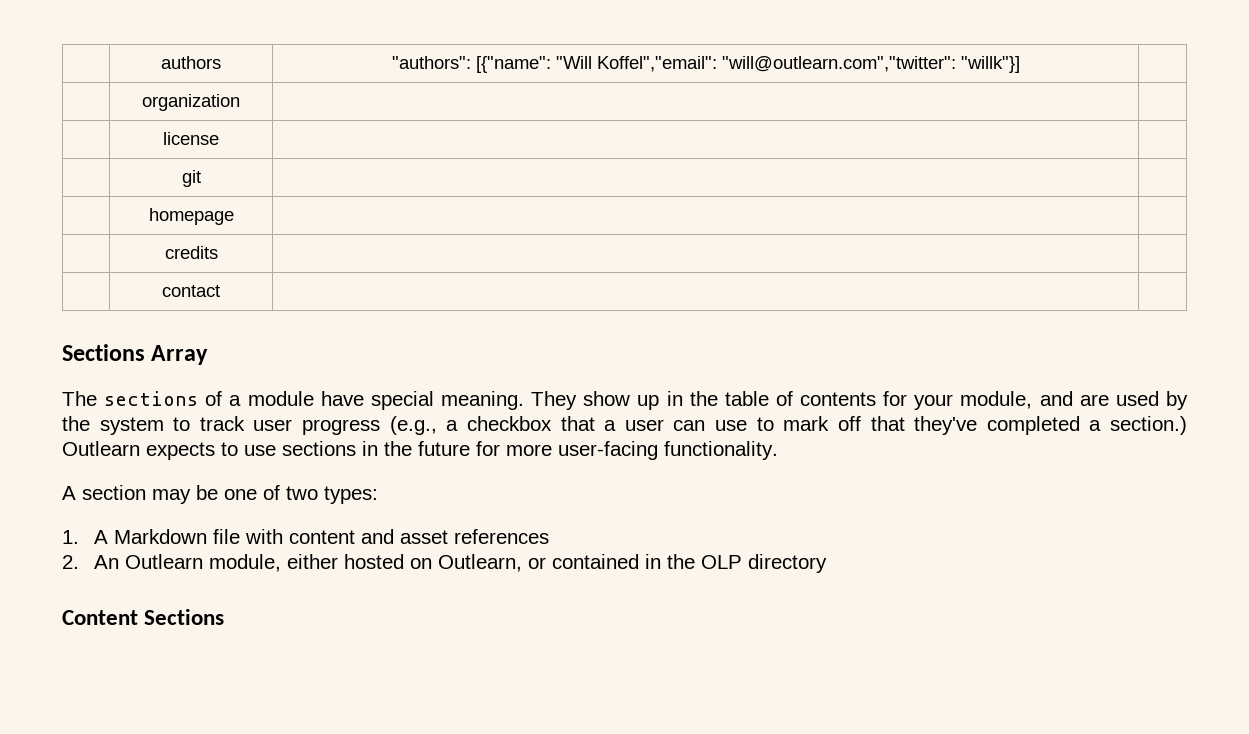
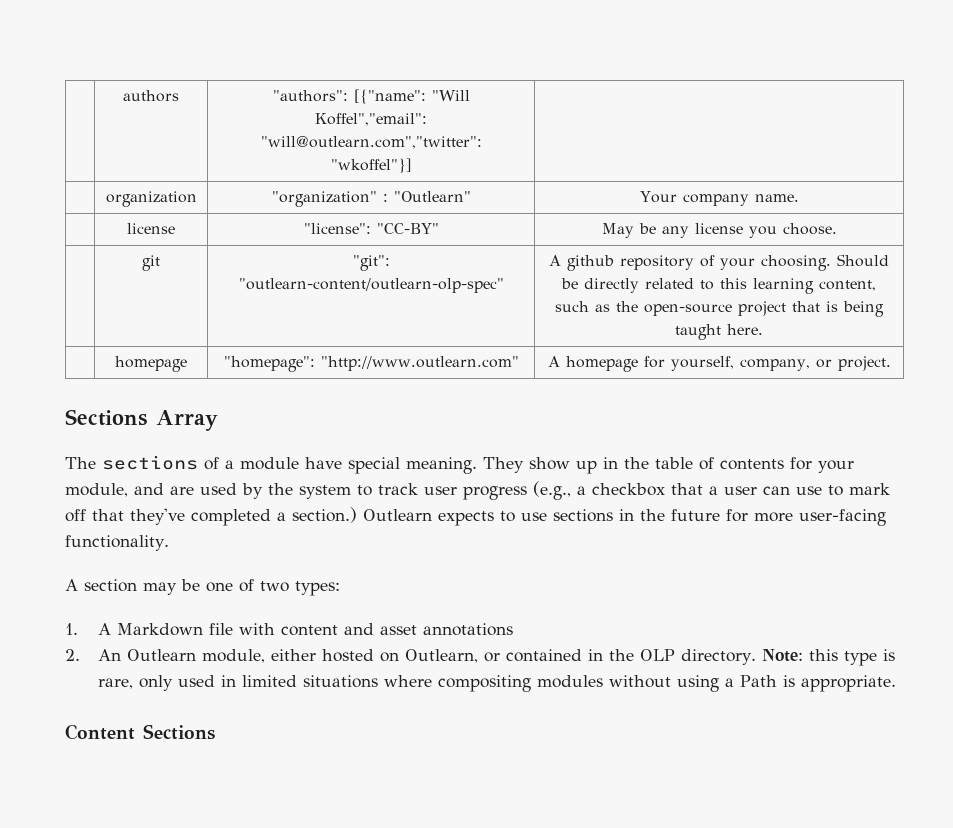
- | authors | "authors": [{"name": "Will Koffel","email": "will@outlearn.com","twitter": "willk"}] |
+ | authors | "authors": [{"name": "Will Koffel","email": "will@outlearn.com","twitter": "wkoffel"}] |
- | organization | |
- | license | |
- | git | |
- | homepage | |
- | credits | |
- | contact | |
+ | organization | "organization" : "Outlearn" | Your company name.
+ | license | "license": "CC-BY" | May be any license you choose.
+ | git | "git": "outlearn-content/outlearn-olp-spec" | A github repository of your choosing. Should be directly related to this learning content, such as the open-source project that is being taught here.
+ | homepage | "homepage": "http://www.outlearn.com" | A homepage for yourself, company, or project.
- 1. A Markdown file with content and asset references
+ 1. A Markdown file with content and asset annotations
- 2. An Outlearn module, either hosted on Outlearn, or contained in the OLP directory
+ 2. An Outlearn module, either hosted on Outlearn, or contained in the OLP directory. Note: this type is rare, only used in limited situations where compositing modules without using a Path is appropriate.

